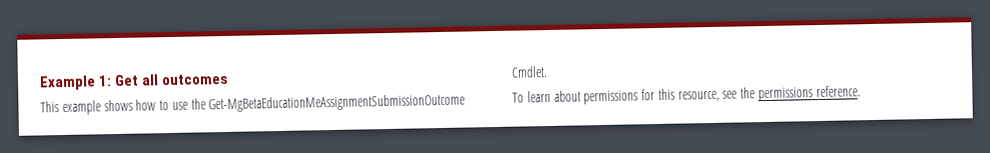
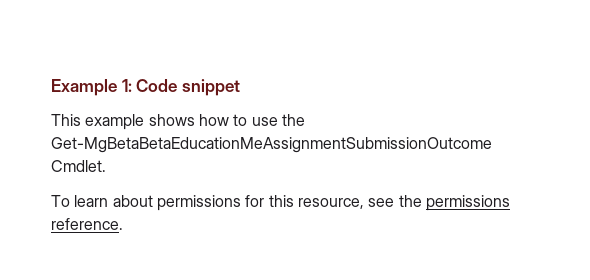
- Example 1: Get all outcomes
+ Example 1: Code snippet
- This example shows how to use the Get-MgBetaEducationMeAssignmentSubmissionOutcome Cmdlet.
+ This example shows how to use the Get-MgBetaBetaEducationMeAssignmentSubmissionOutcome Cmdlet.

